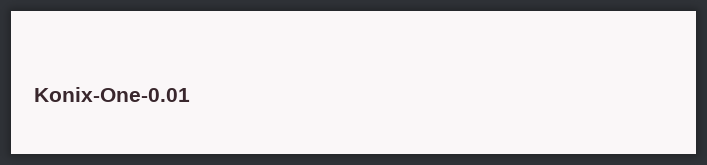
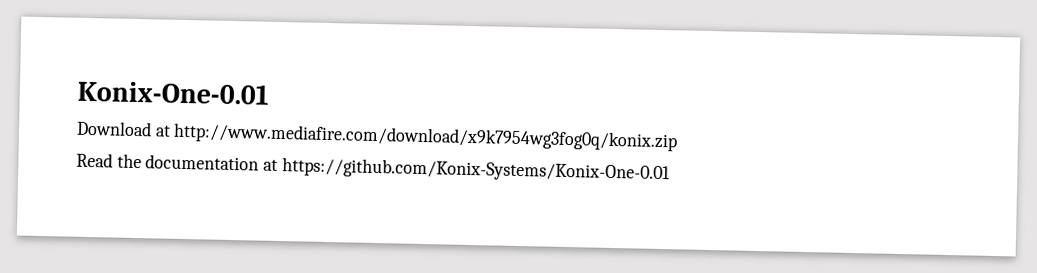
+ Download at http://www.mediafire.com/download/x9k7954wg3fog0q/konix.zip
+ Read the documentation at https://github.com/Konix-Systems/Konix-One-0.01

